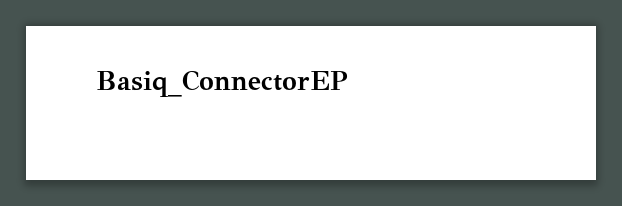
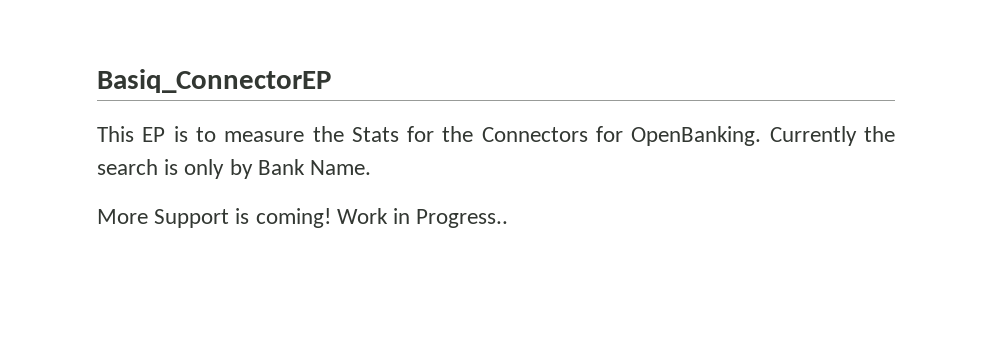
+ This EP is to measure the Stats for the Connectors for OpenBanking. Currently the search is only by Bank Name.
+ More Support is coming! Work in Progress..

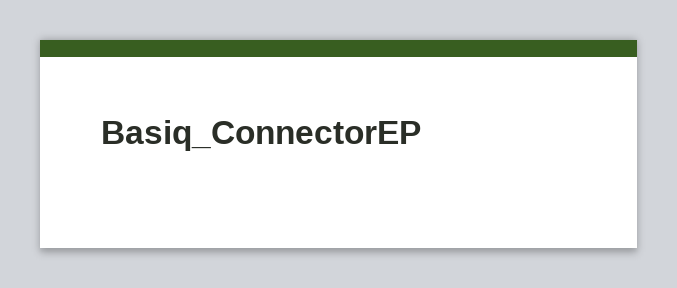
- This EP is to measure the Stats for the Connectors for OpenBanking. Currently the search is only by Bank Name.
- More Support is coming! Work in Progress..

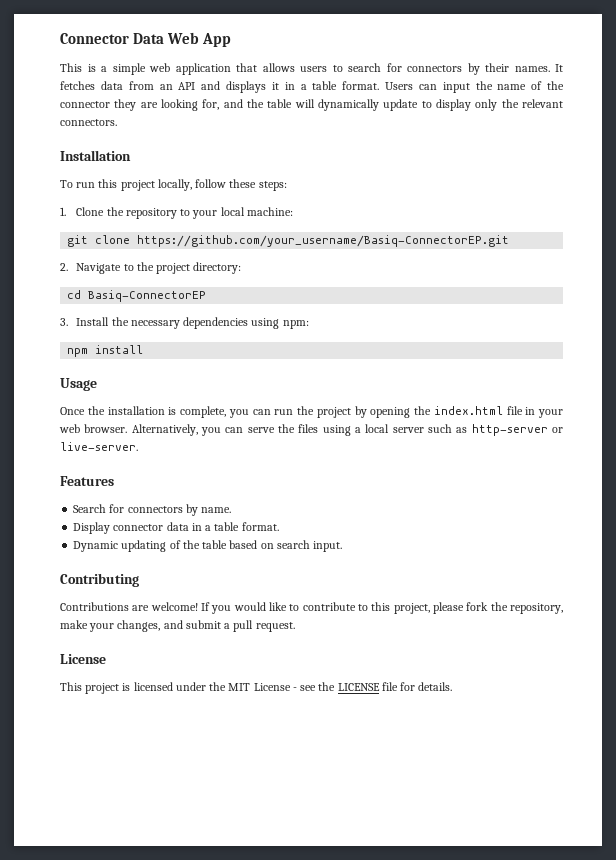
- Basiq_ConnectorEP
+ Connector Data Web App
+ This is a simple web application that allows users to search for connectors by their names. It fetches data from an API and displays it in a table format. Users can input the name of the connector they are looking for, and the table will dynamically update to display only the relevant connectors.
+ Installation
+ To run this project locally, follow these steps:
+ 1. Clone the repository to your local machine:
+ git clone https://github.com/your_username/Basiq-ConnectorEP.git
+ 2. Navigate to the project directory:
+ cd Basiq-ConnectorEP
+ 3. Install the necessary dependencies using npm:
+ npm install
+ Usage
+ Once the installation is complete, you can run the project by opening the index.html file in your web browser. Alternatively, you can serve the files using a local server such as http-server or live-server.
+ Features
+ Search for connectors by name.
+ Display connector data in a table format.
+ Dynamic updating of the table based on search input.
+ Contributing
+ Contributions are welcome! If you would like to contribute to this project, please fork the repository, make your changes, and submit a pull request.
+ License
+ This project is licensed under the MIT License - see the LICENSE file for details.

